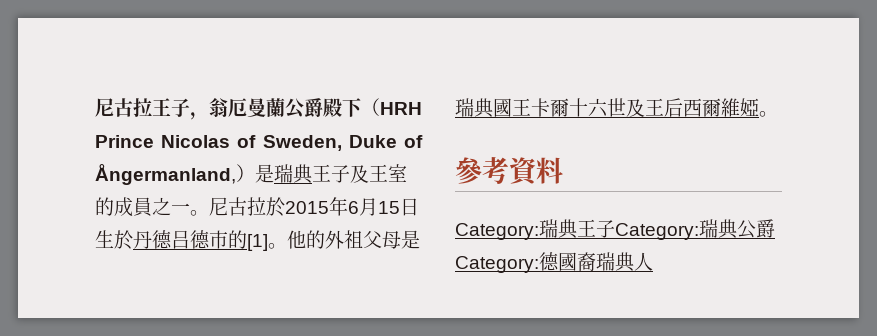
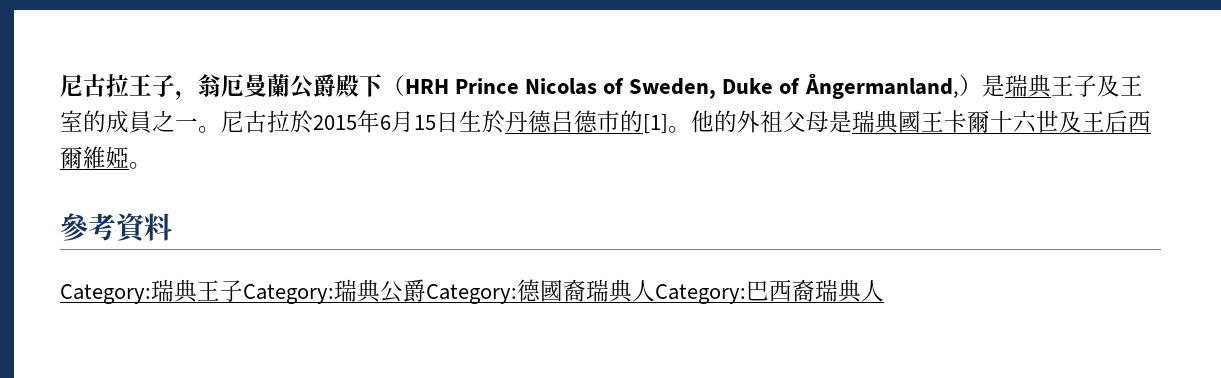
- Category:瑞典王子Category:瑞典公爵Category:德國裔瑞典人
+ Category:瑞典王子Category:瑞典公爵Category:德國裔瑞典人Category:巴西裔瑞典人

